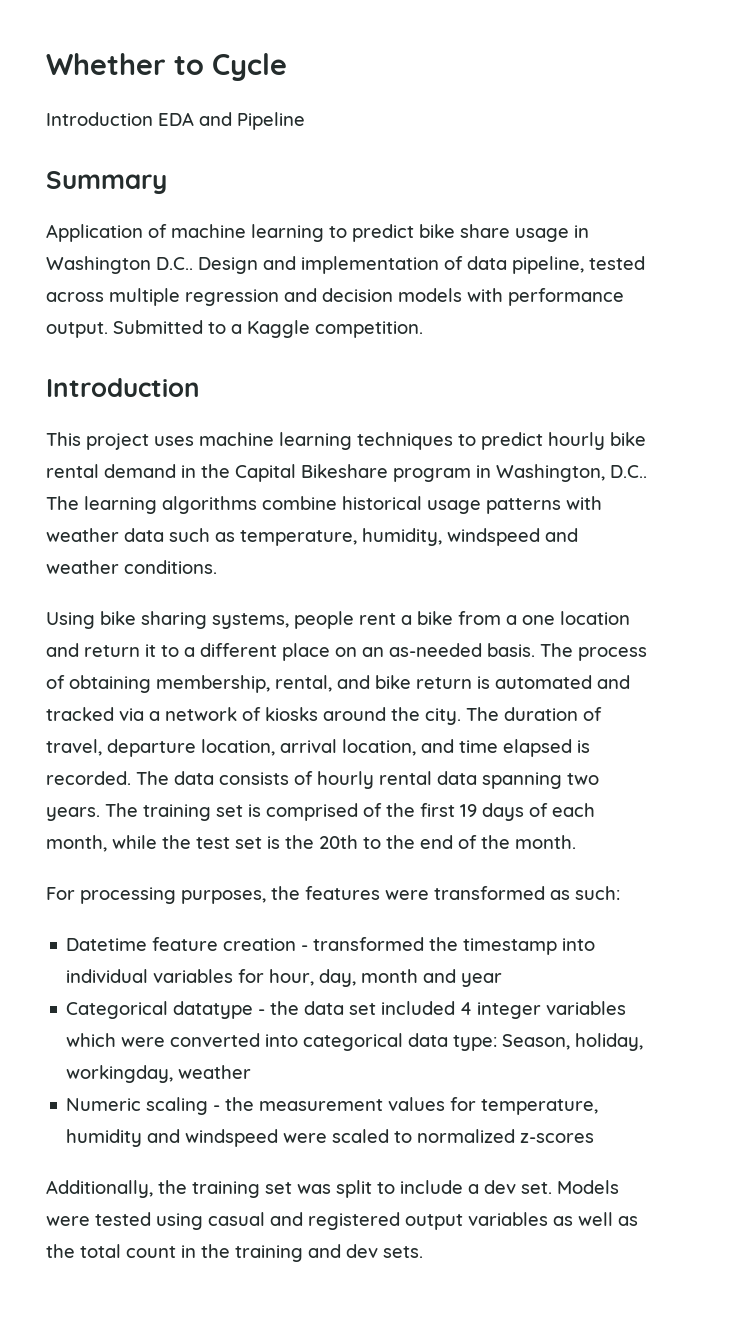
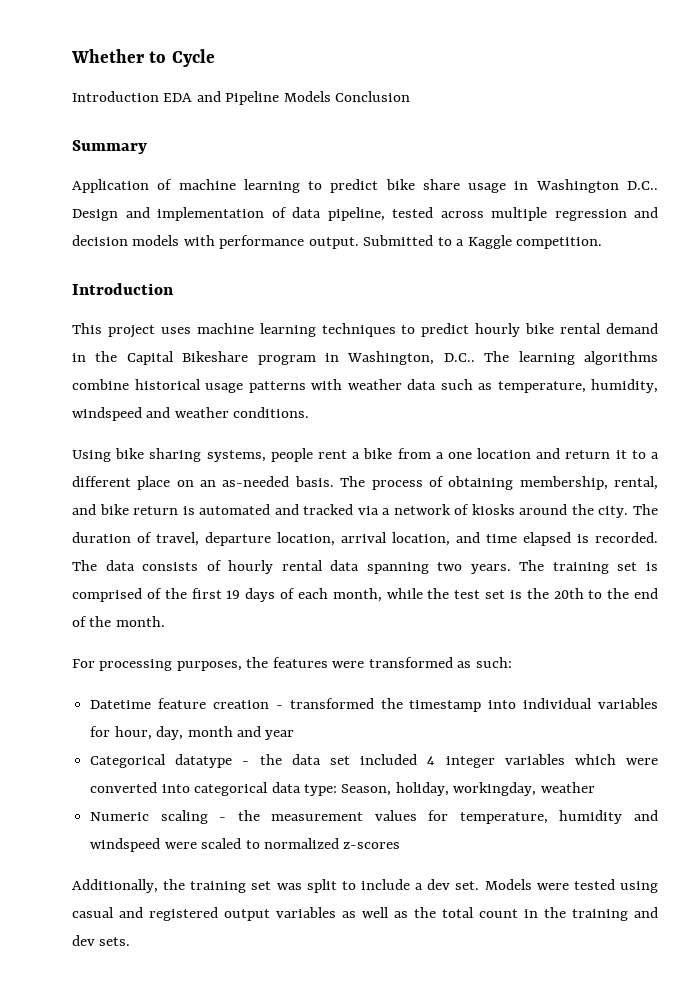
- Introduction EDA and Pipeline
+ Introduction EDA and Pipeline Models Conclusion

